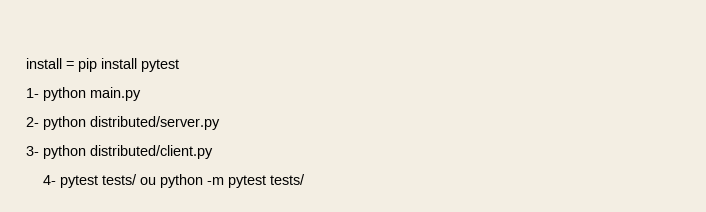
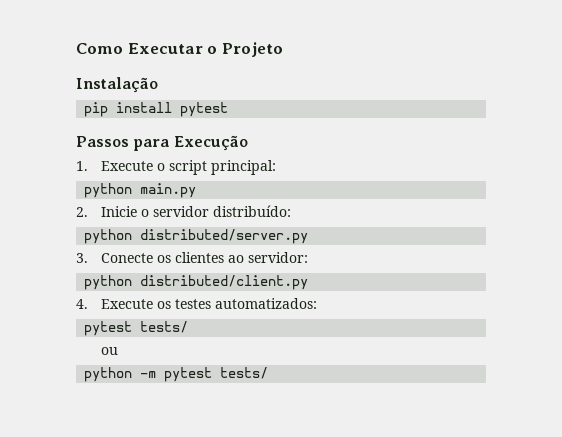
- install = pip install pytest
- 1- python main.py
- 2- python distributed/server.py
- 3- python distributed/client.py
- 4- pytest tests/ ou python -m pytest tests/
+ Como Executar o Projeto
+ Instalação
+ pip install pytest
+ Passos para Execução
+ 1. Execute o script principal:
+ python main.py
+ 2. Inicie o servidor distribuído:
+ python distributed/server.py
+ 3. Conecte os clientes ao servidor:
+ python distributed/client.py
+ 4. Execute os testes automatizados:
+ pytest tests/
+ ou
+ python -m pytest tests/

